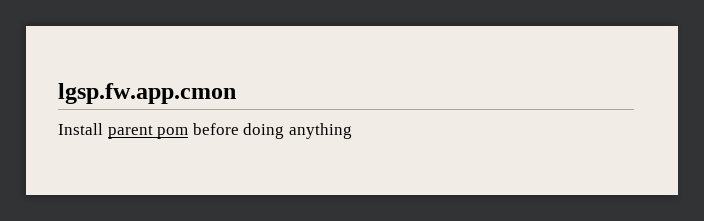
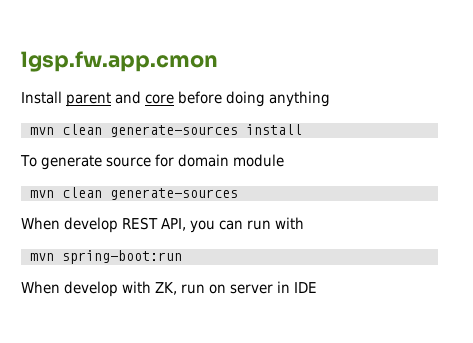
- Install parent pom before doing anything
+ Install parent and core before doing anything
+ mvn clean generate-sources install
+ To generate source for domain module
+ mvn clean generate-sources
+ When develop REST API, you can run with
+ mvn spring-boot:run
+ When develop with ZK, run on server in IDE

